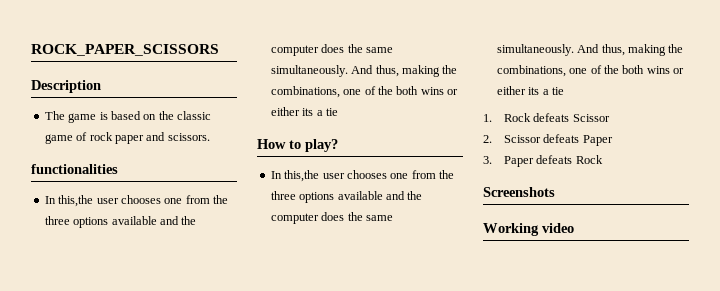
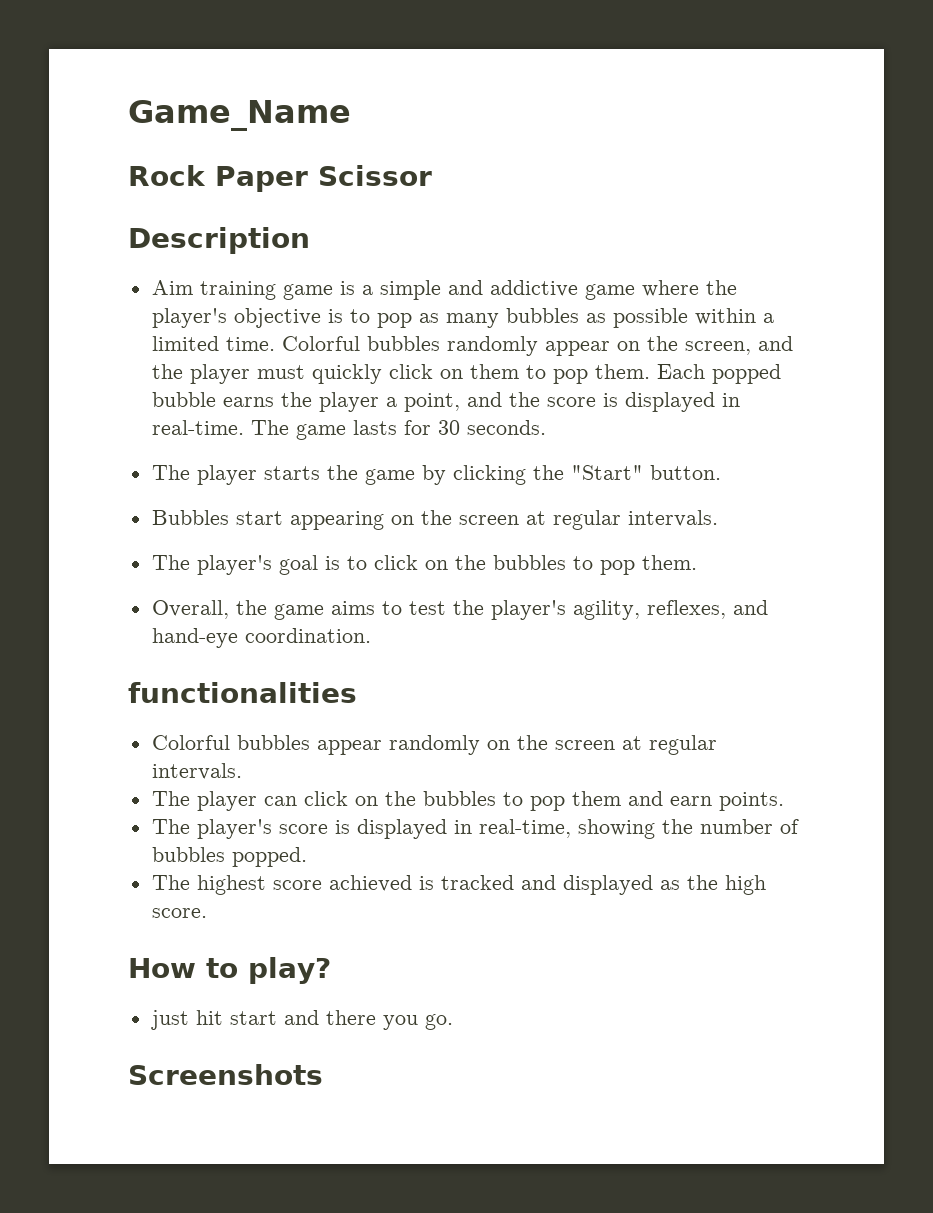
- ROCK_PAPER_SCISSORS
+ Game_Name
+ Rock Paper Scissor
  Description
- The game is based on the classic game of rock paper and scissors.
+ Aim training game is a simple and addictive game where the player's objective is to pop as many bubbles as possible within a limited time. Colorful bubbles randomly appear on the screen, and the player must quickly click on them to pop them. Each popped bubble earns the player a point, and the score is displayed in real-time. The game lasts for 30 seconds.
+ The player starts the game by clicking the "Start" button.
+ Bubbles start appearing on the screen at regular intervals.
+ The player's goal is to click on the bubbles to pop them.
+ Overall, the game aims to test the player's agility, reflexes, and hand-eye coordination.
  functionalities
- In this,the user chooses one from the three options available and the computer does the same simultaneously. And thus, making the combinations, one of the both wins or either its a tie
+ Colorful bubbles appear randomly on the screen at regular intervals.
+ The player can click on the bubbles to pop them and earn points.
+ The player's score is displayed in real-time, showing the number of bubbles popped.
+ The highest score achieved is tracked and displayed as the high score.
  How to play?
- In this,the user chooses one from the three options available and the computer does the same simultaneously. And thus, making the combinations, one of the both wins or either its a tie
- 1. Rock defeats Scissor
- 2. Scissor defeats Paper
- 3. Paper defeats Rock
+ just hit start and there you go.
- Working video

